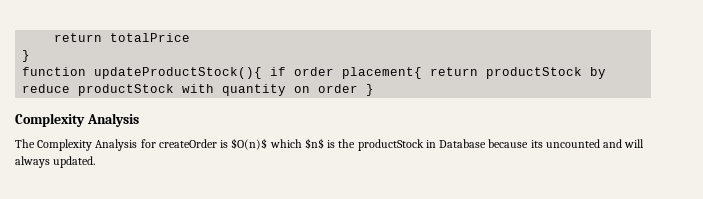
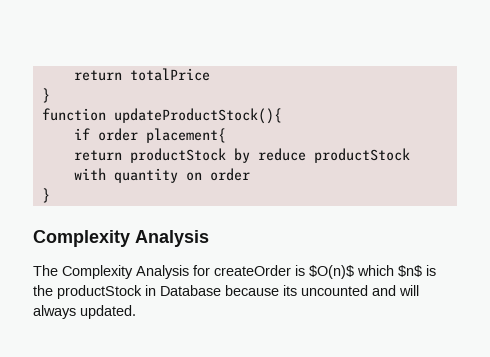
- function updateProductStock(){ if order placement{ return productStock by reduce productStock with quantity on order }
+ function updateProductStock(){
+ if order placement{
+ return productStock by reduce productStock with quantity on order
+ }

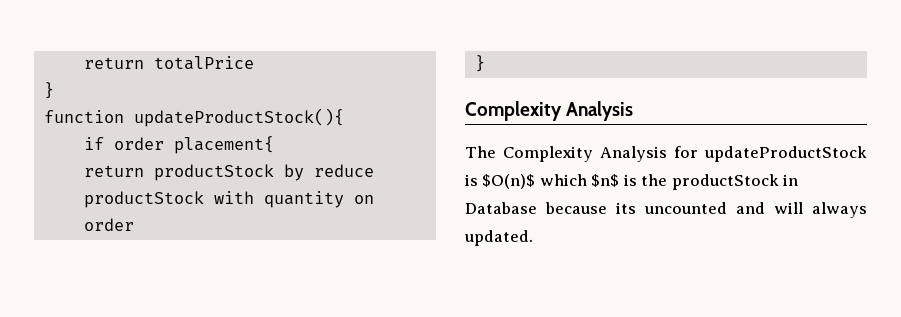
- The Complexity Analysis for createOrder is $O(n)$ which $n$ is the productStock in Database because its uncounted and will always updated.
+ The Complexity Analysis for updateProductStock is $O(n)$ which $n$ is the productStock in Database because its uncounted and will always updated.

